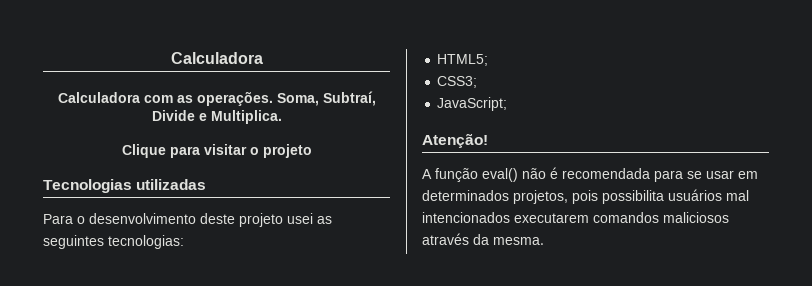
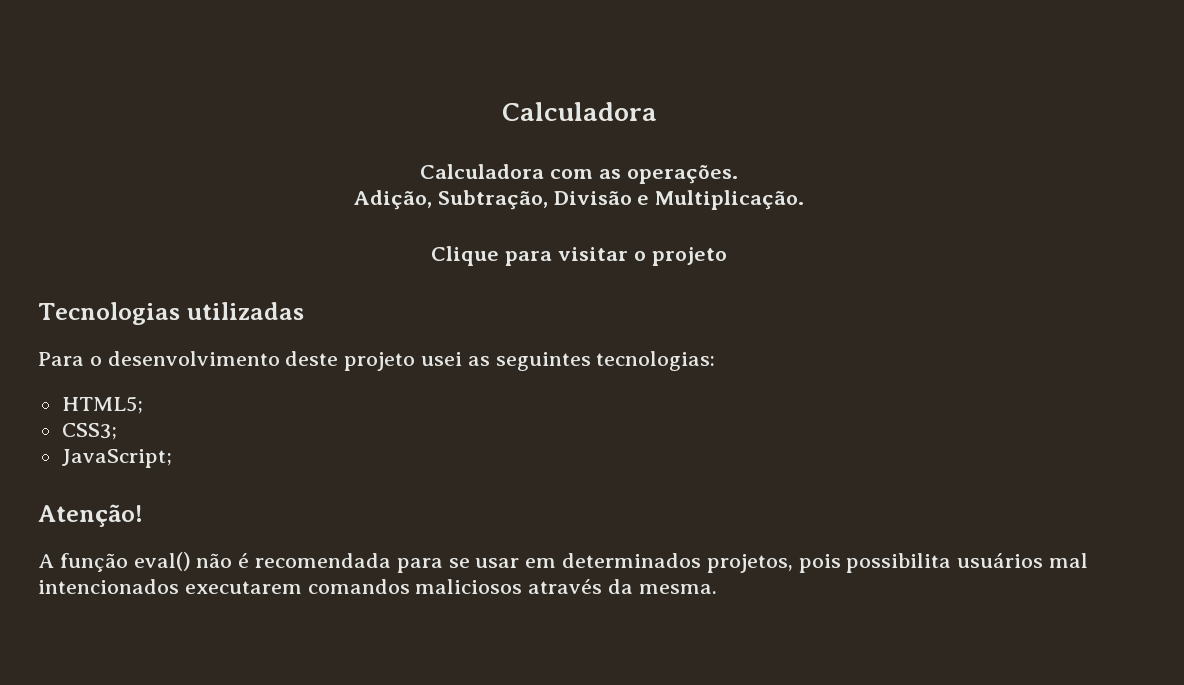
- Calculadora com as operações. Soma, Subtraí, Divide e Multiplica.
+ Calculadora com as operações.
+ Adição, Subtração, Divisão e Multiplicação.

